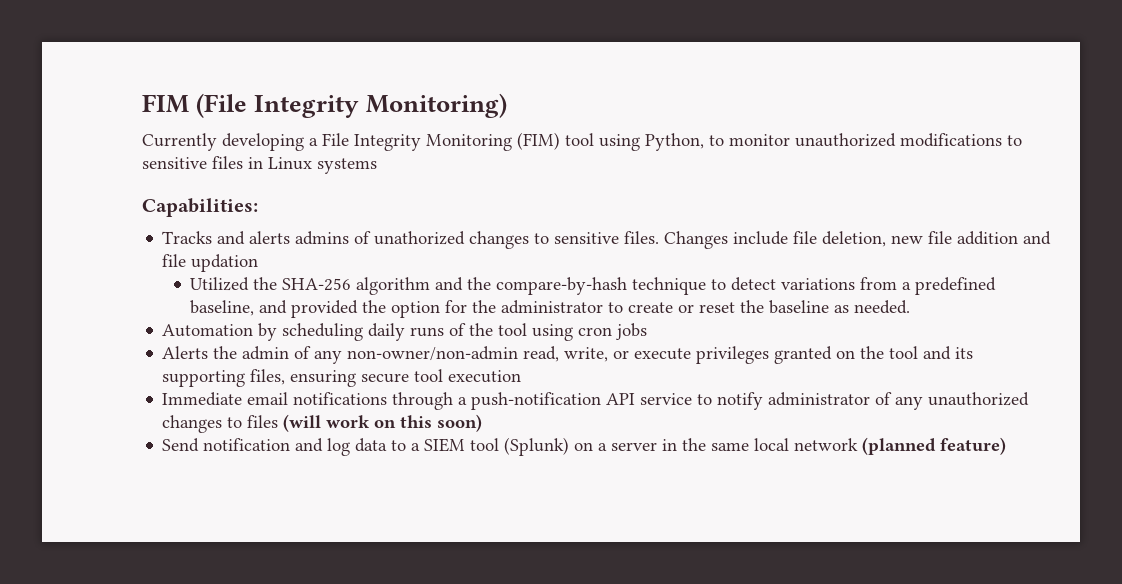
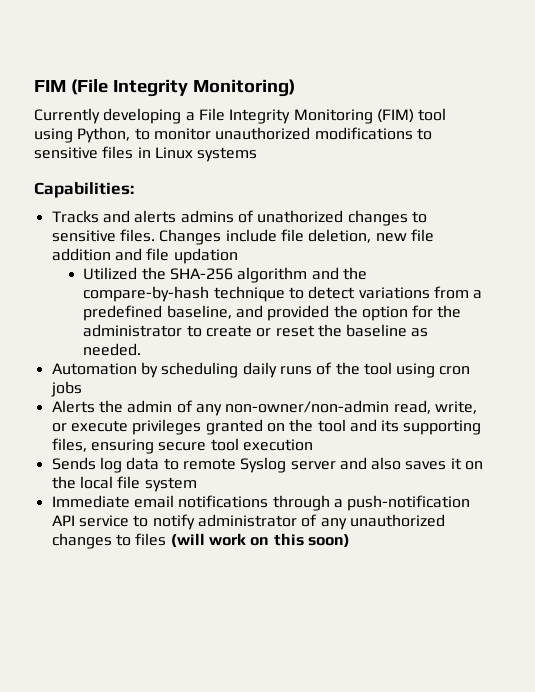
+ Sends log data to remote Syslog server and also saves it on the local file system
- Send notification and log data to a SIEM tool (Splunk) on a server in the same local network (planned feature)

